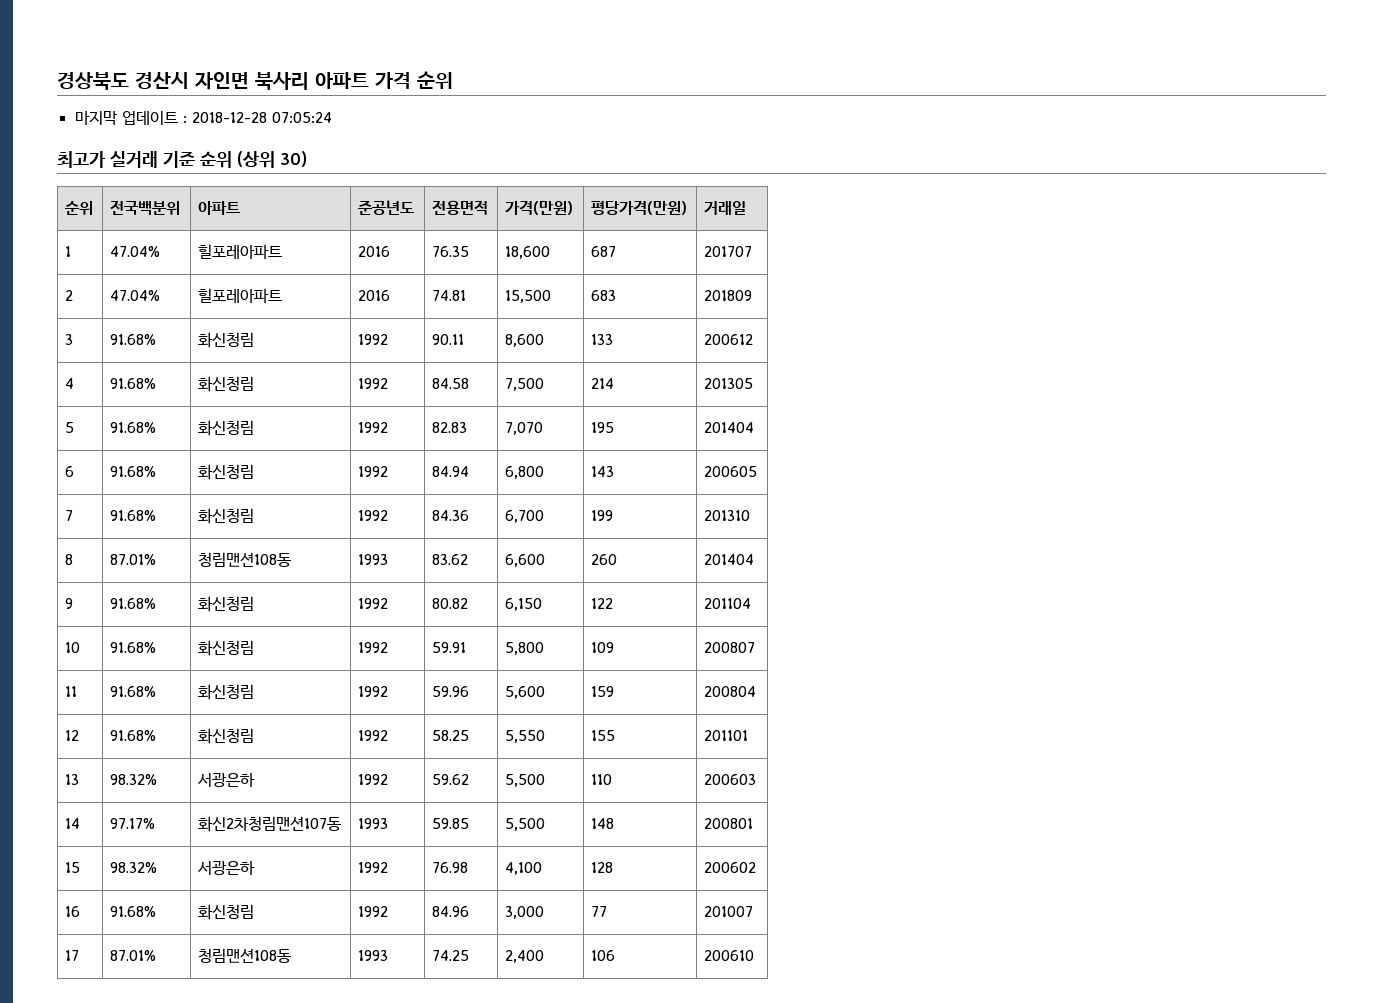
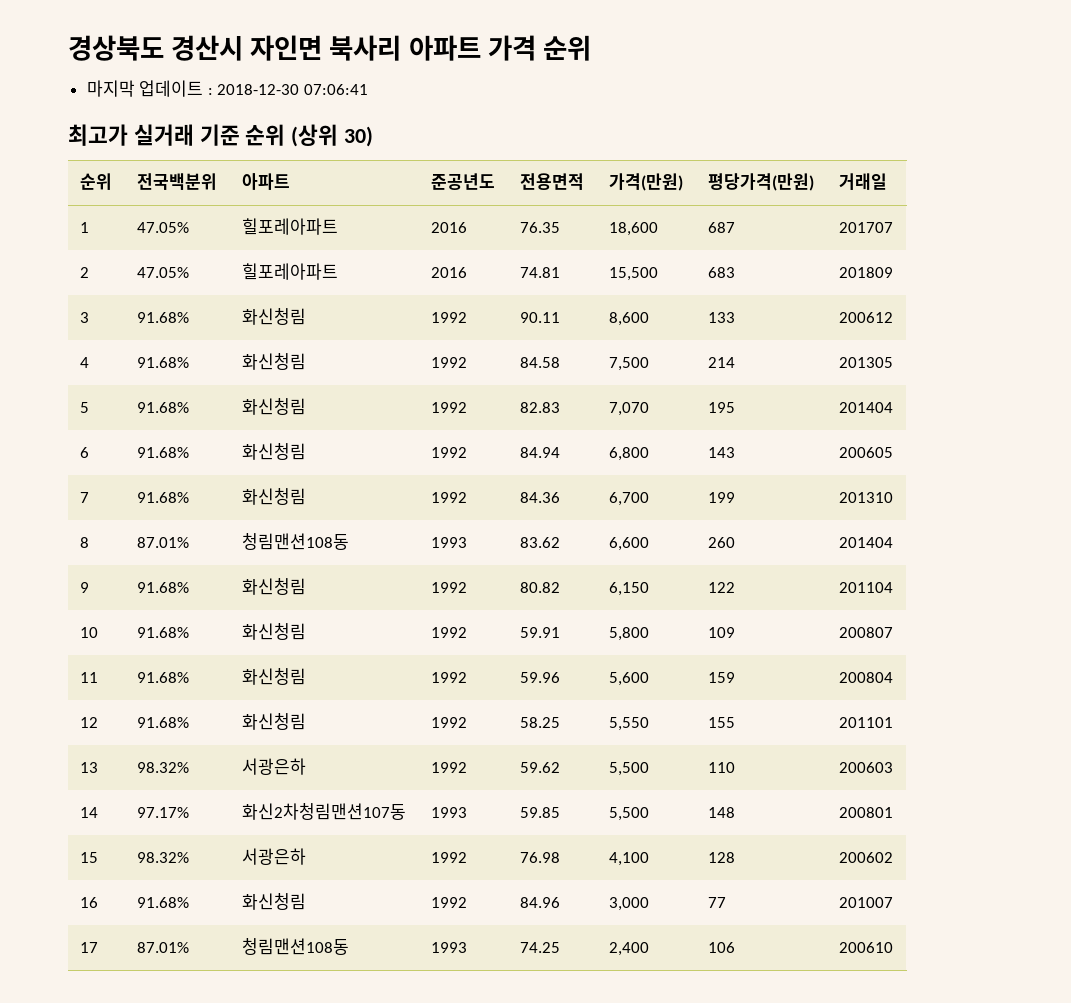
- 마지막 업데이트 : 2018-12-28 07:05:24
+ 마지막 업데이트 : 2018-12-30 07:06:41
- 1 | 47.04% | 힐포레아파트 | 2016 | 76.35 | 18,600 | 687 | 201707
+ 1 | 47.05% | 힐포레아파트 | 2016 | 76.35 | 18,600 | 687 | 201707
- 2 | 47.04% | 힐포레아파트 | 2016 | 74.81 | 15,500 | 683 | 201809
+ 2 | 47.05% | 힐포레아파트 | 2016 | 74.81 | 15,500 | 683 | 201809

